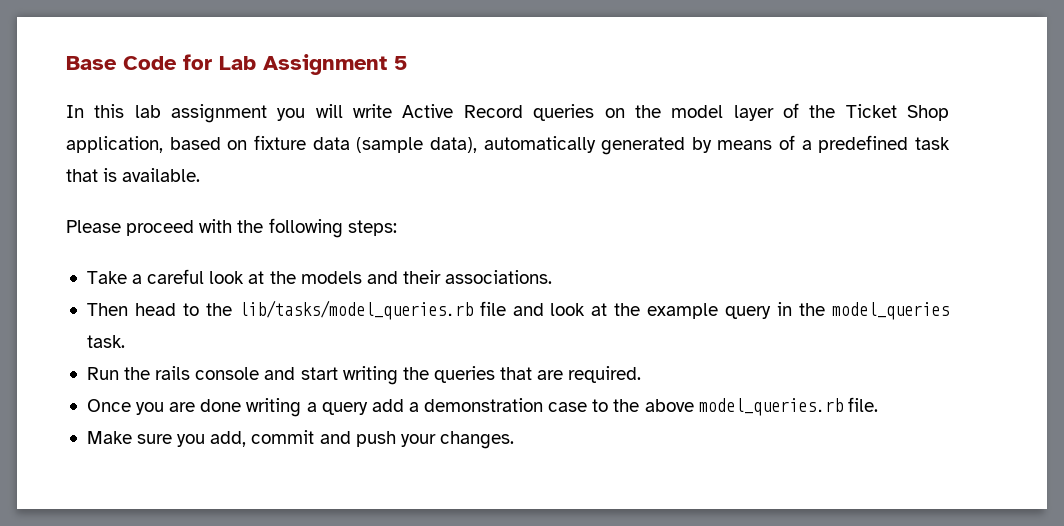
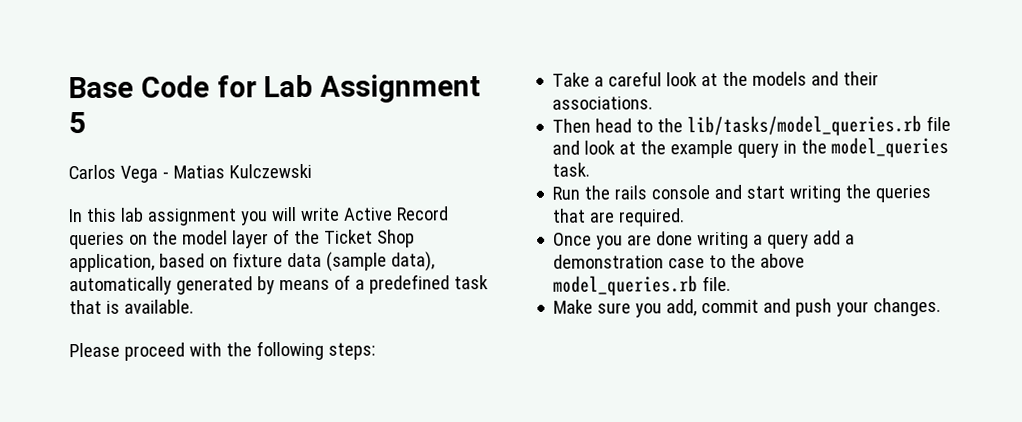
+ Carlos Vega - Matias Kulczewski

